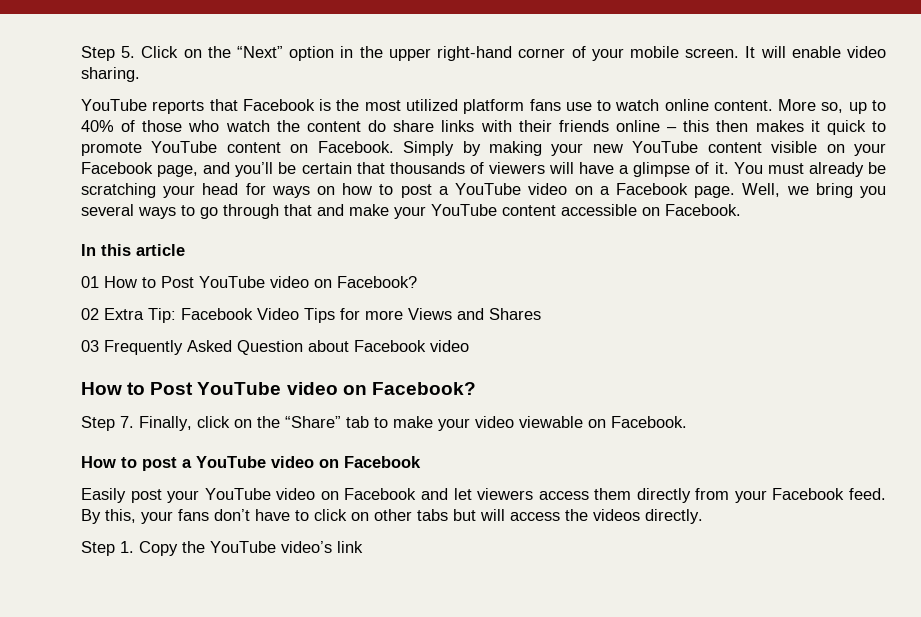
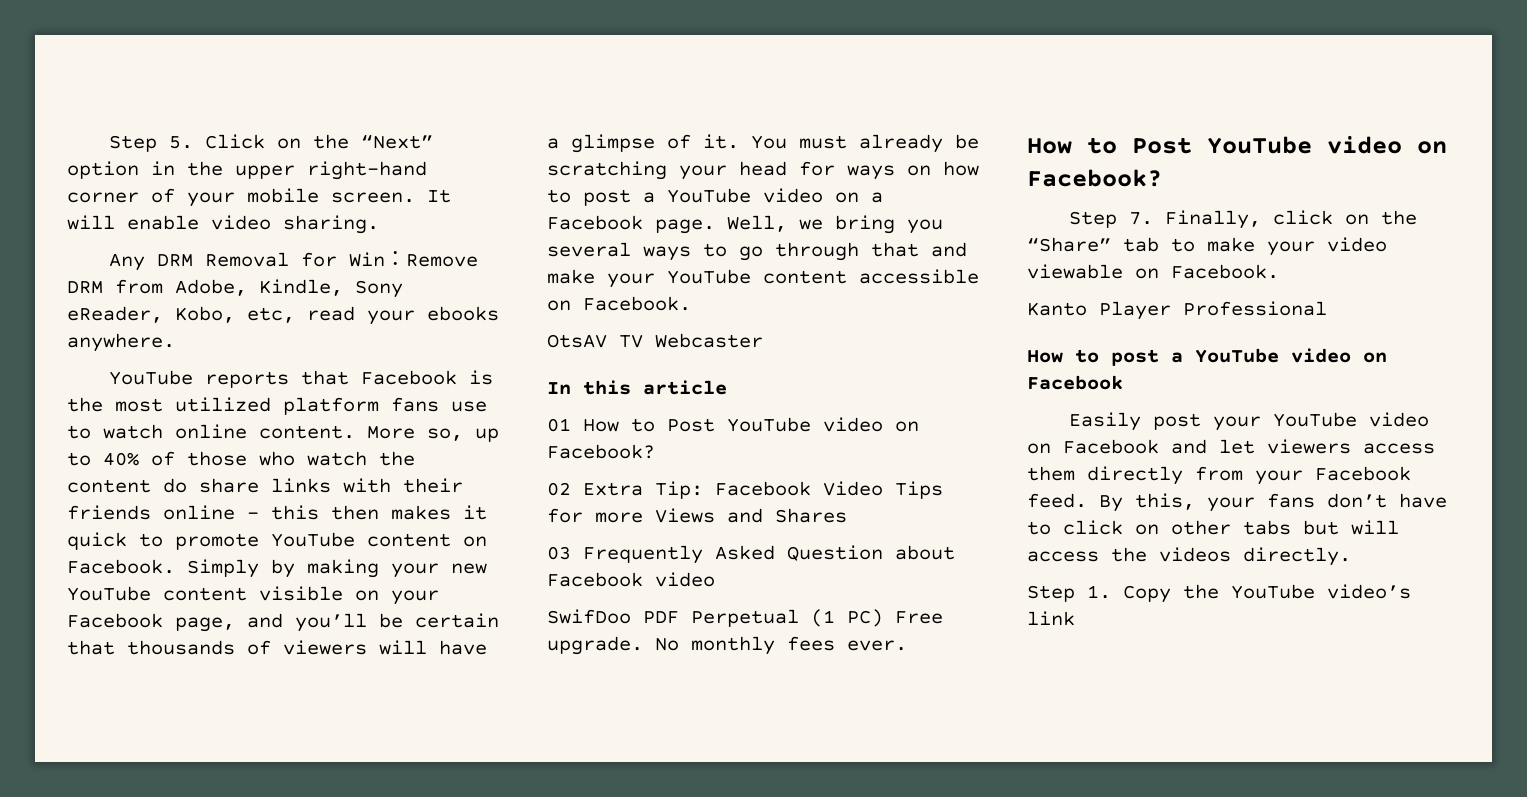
+ Any DRM Removal for Win：Remove DRM from Adobe, Kindle, Sony eReader, Kobo, etc, read your ebooks anywhere.
+ OtsAV TV Webcaster
+ SwifDoo PDF Perpetual (1 PC) Free upgrade. No monthly fees ever.
+ Kanto Player Professional

